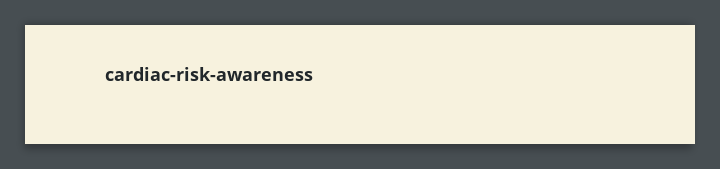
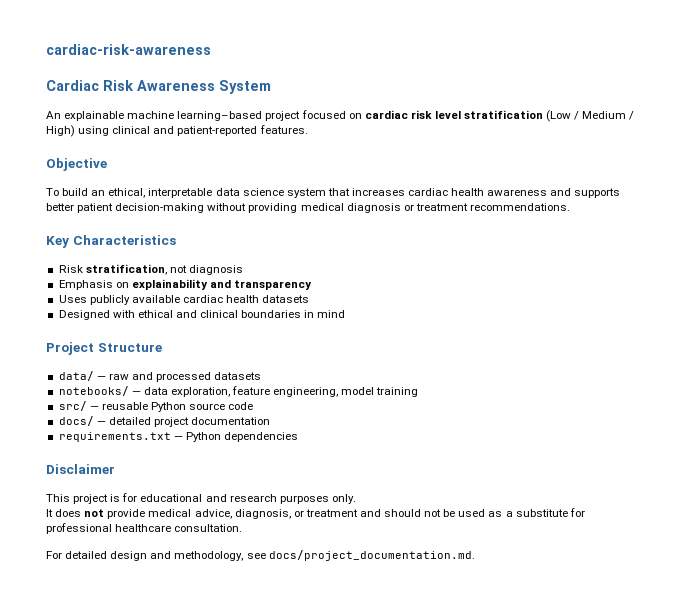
+ Cardiac Risk Awareness System
+ An explainable machine learning–based project focused on cardiac risk level stratification (Low / Medium / High) using clinical and patient-reported features.
+ Objective
+ To build an ethical, interpretable data science system that increases cardiac health awareness and supports better patient decision-making without providing medical diagnosis or treatment recommendations.
+ Key Characteristics
+ Risk stratification, not diagnosis
+ Emphasis on explainability and transparency
+ Uses publicly available cardiac health datasets
+ Designed with ethical and clinical boundaries in mind
+ Project Structure
+ data/ — raw and processed datasets
+ notebooks/ — data exploration, feature engineering, model training
+ src/ — reusable Python source code
+ docs/ — detailed project documentation
+ requirements.txt — Python dependencies
+ Disclaimer
+ This project is for educational and research purposes only.
+ It does not provide medical advice, diagnosis, or treatment and should not be used as a substitute for professional healthcare consultation.
+ For detailed design and methodology, see docs/project_documentation.md.

